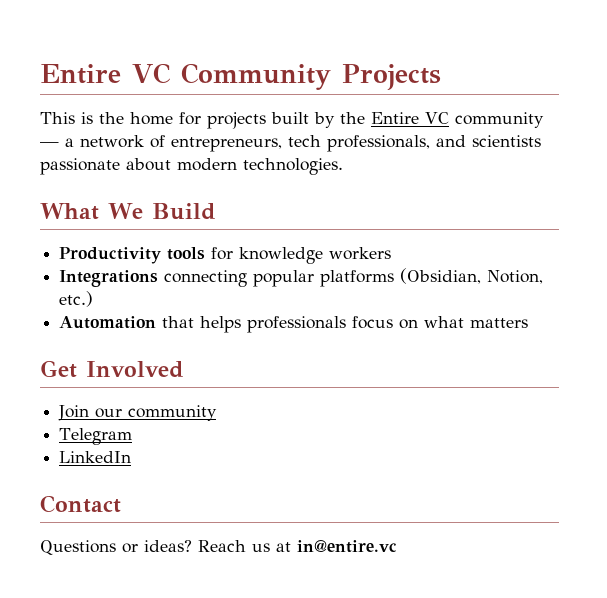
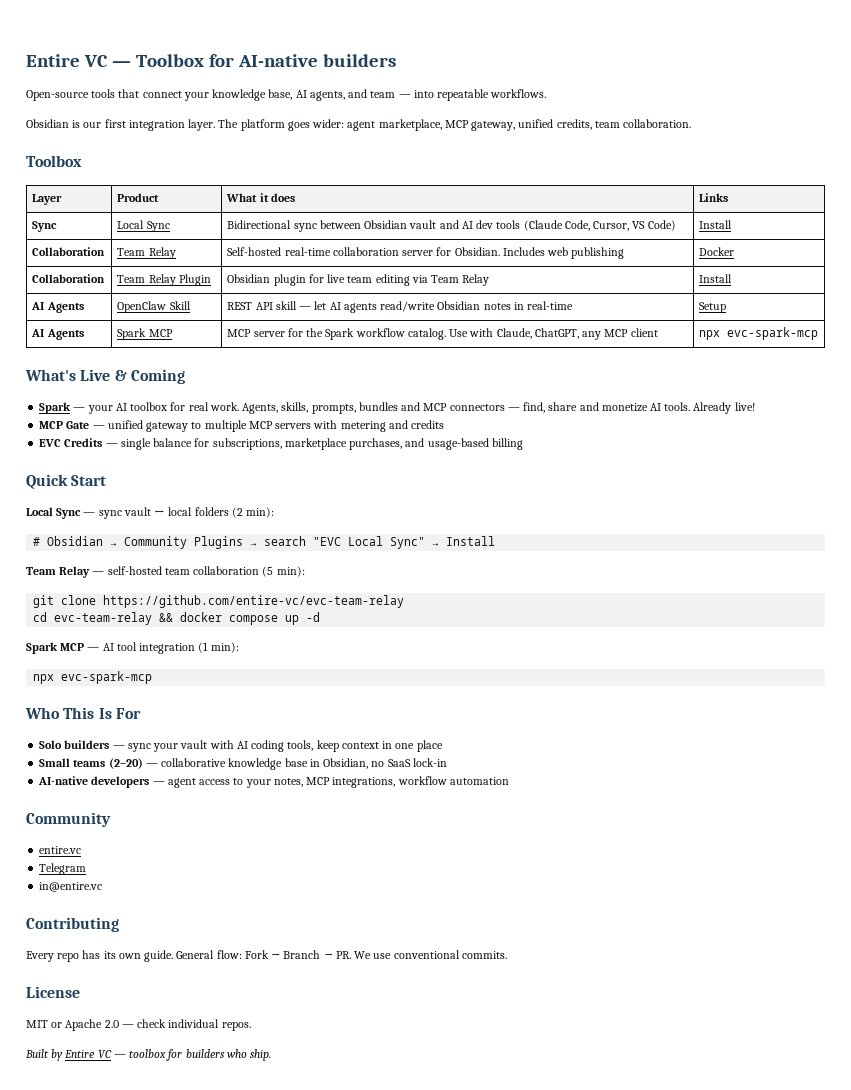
- Entire VC Community Projects
- This is the home for projects built by the Entire VC community — a network of entrepreneurs, tech professionals, and scientists passionate about modern technologies.
- What We Build
- Productivity tools for knowledge workers
- Integrations connecting popular platforms (Obsidian, Notion, etc.)
- Automation that helps professionals focus on what matters
- Get Involved
- Join our community
+ Entire VC — Toolbox for AI-native builders
+ Open-source tools that connect your knowledge base, AI agents, and team — into repeatable workflows.
+ Obsidian is our first integration layer. The platform goes wider: agent marketplace, MCP gateway, unified credits, team collaboration.
+ Toolbox
+ Layer | Product | What it does | Links
+ Sync | Local Sync | Bidirectional sync between Obsidian vault and AI dev tools (Claude Code, Cursor, VS Code) | Install
+ Collaboration | Team Relay | Self-hosted real-time collaboration server for Obsidian. Includes web publishing | Docker
+ Collaboration | Team Relay Plugin | Obsidian plugin for live team editing via Team Relay | Install
+ AI Agents | OpenClaw Skill | REST API skill — let AI agents read/write Obsidian notes in real-time | Setup
+ AI Agents | Spark MCP | MCP server for the Spark workflow catalog. Use with Claude, ChatGPT, any MCP client | npx evc-spark-mcp
+ What's Live & Coming
+ Spark — your AI toolbox for real work. Agents, skills, prompts, bundles and MCP connectors — find, share and monetize AI tools. Already live!
+ MCP Gate — unified gateway to multiple MCP servers with metering and credits
+ EVC Credits — single balance for subscriptions, marketplace purchases, and usage-based billing
+ Quick Start
+ Local Sync — sync vault ↔ local folders (2 min):
+ # Obsidian → Community Plugins → search "EVC Local Sync" → Install
+ Team Relay — self-hosted team collaboration (5 min):
+ git clone https://github.com/entire-vc/evc-team-relay
+ cd evc-team-relay && docker compose up -d
+ Spark MCP — AI tool integration (1 min):
+ npx evc-spark-mcp
+ Who This Is For
+ Solo builders — sync your vault with AI coding tools, keep context in one place
+ Small teams (2–20) — collaborative knowledge base in Obsidian, no SaaS lock-in
+ AI-native developers — agent access to your notes, MCP integrations, workflow automation
+ Community
+ entire.vc
  Telegram
- LinkedIn
- Contact
- Questions or ideas? Reach us at in@entire.vc
+ in@entire.vc
+ Contributing
+ Every repo has its own guide. General flow: Fork → Branch → PR. We use conventional commits.
+ License
+ MIT or Apache 2.0 — check individual repos.
+ Built by Entire VC — toolbox for builders who ship.

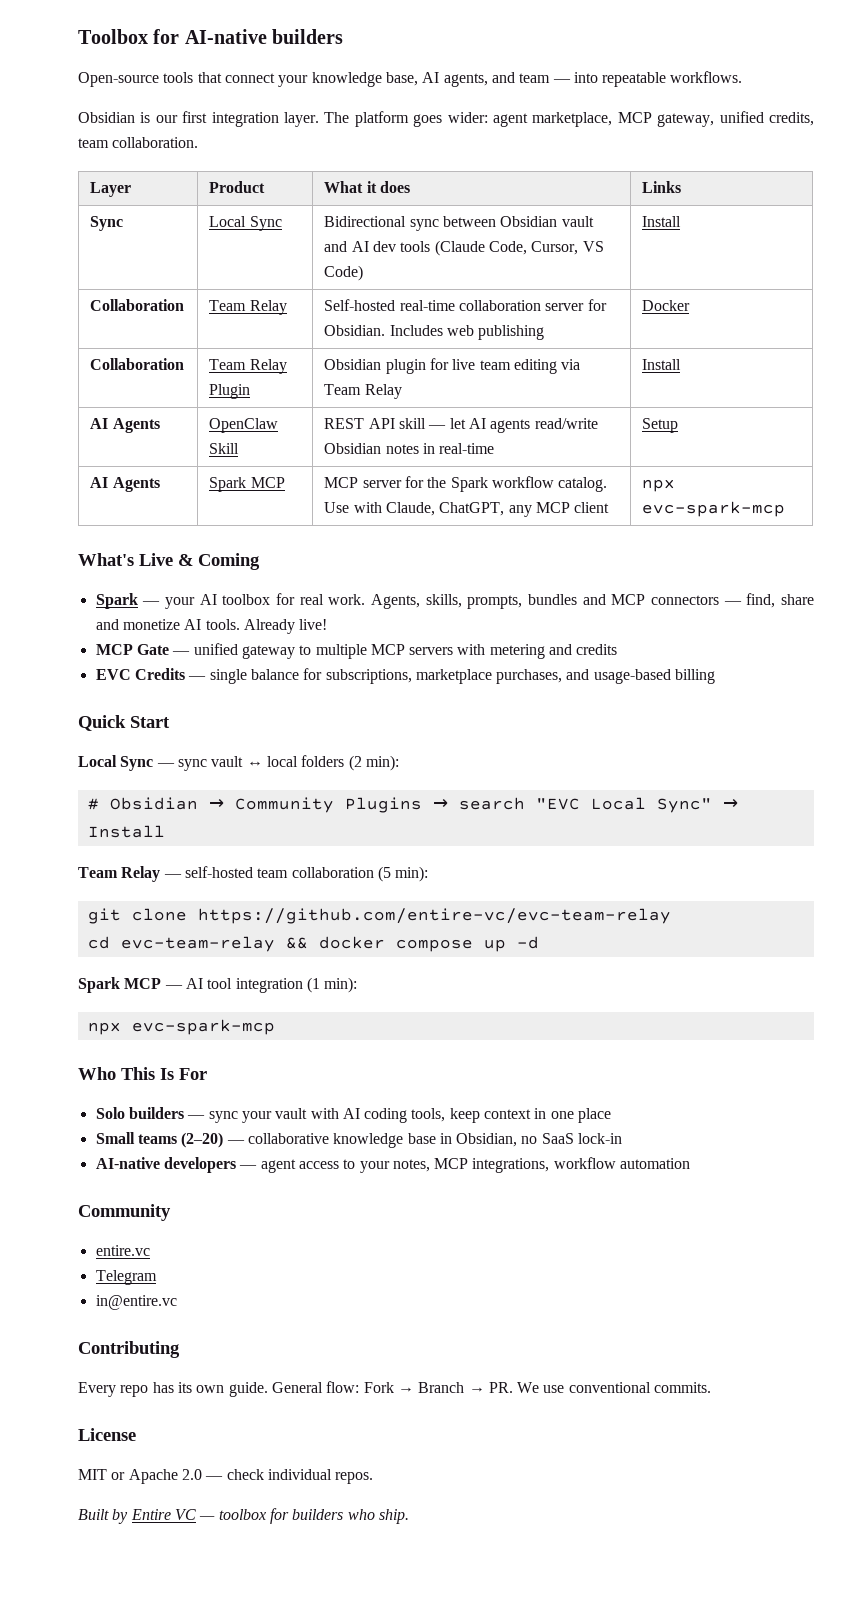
- Entire VC — Toolbox for AI-native builders
+ Toolbox for AI-native builders
  The platform goes wider: agent marketplace, MCP gateway, unified credits, team collaboration.
- Toolbox

